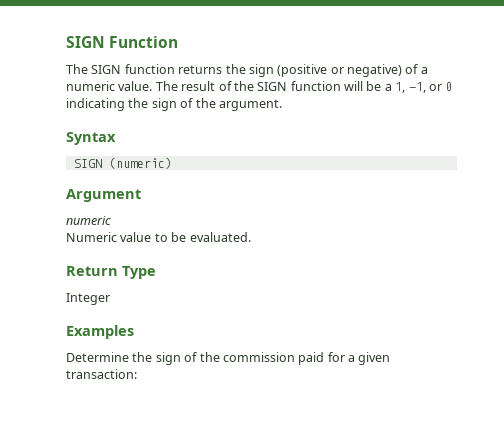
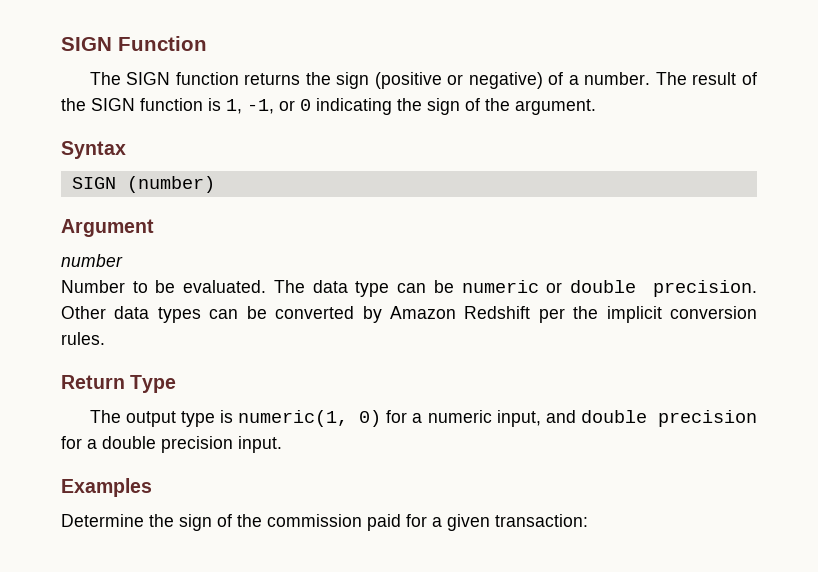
- The SIGN function returns the sign (positive or negative) of a numeric value.
+ The SIGN function returns the sign (positive or negative) of a number.
- The result of the SIGN function will be a 1, -1, or 0 indicating the sign of the argument.
+ The result of the SIGN function is 1, -1, or 0 indicating the sign of the argument.
- SIGN (numeric)
+ SIGN (number)
  Argument
- numeric
- Numeric value to be evaluated.
+ number
+ Number to be evaluated. The data type can be numeric or double precision. Other data types can be converted by Amazon Redshift per the implicit conversion rules.
  Return Type
- Integer
+ The output type is numeric(1, 0) for a numeric input, and double precision for a double precision input.

